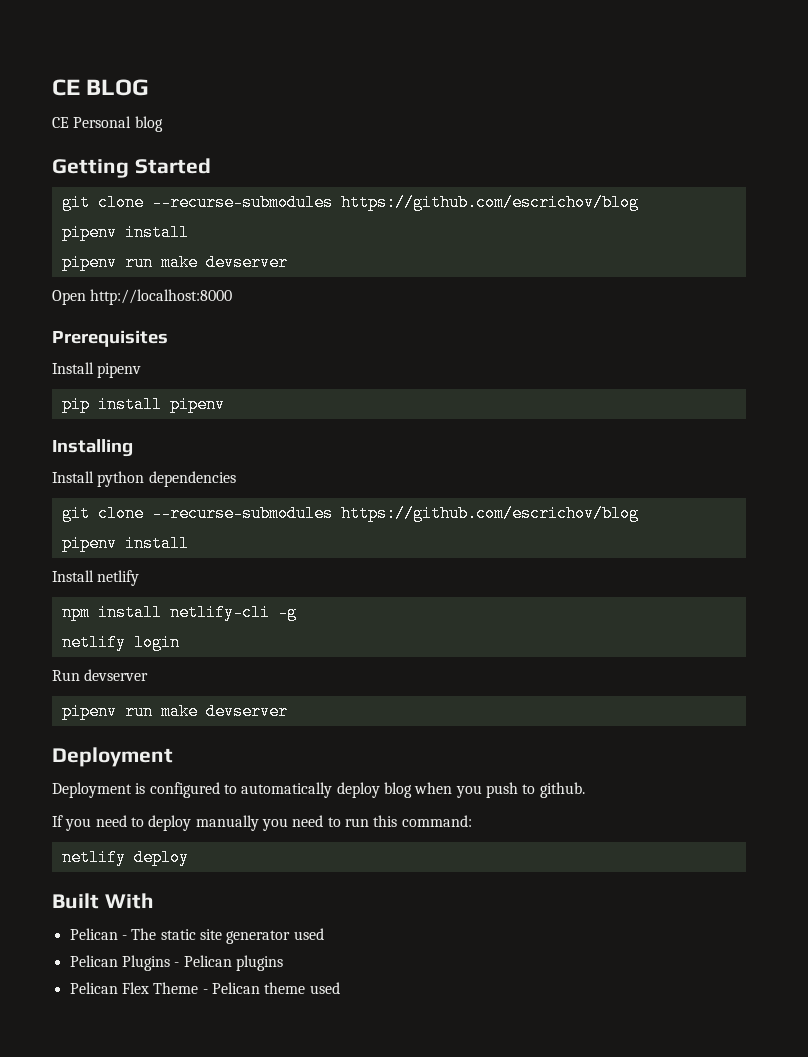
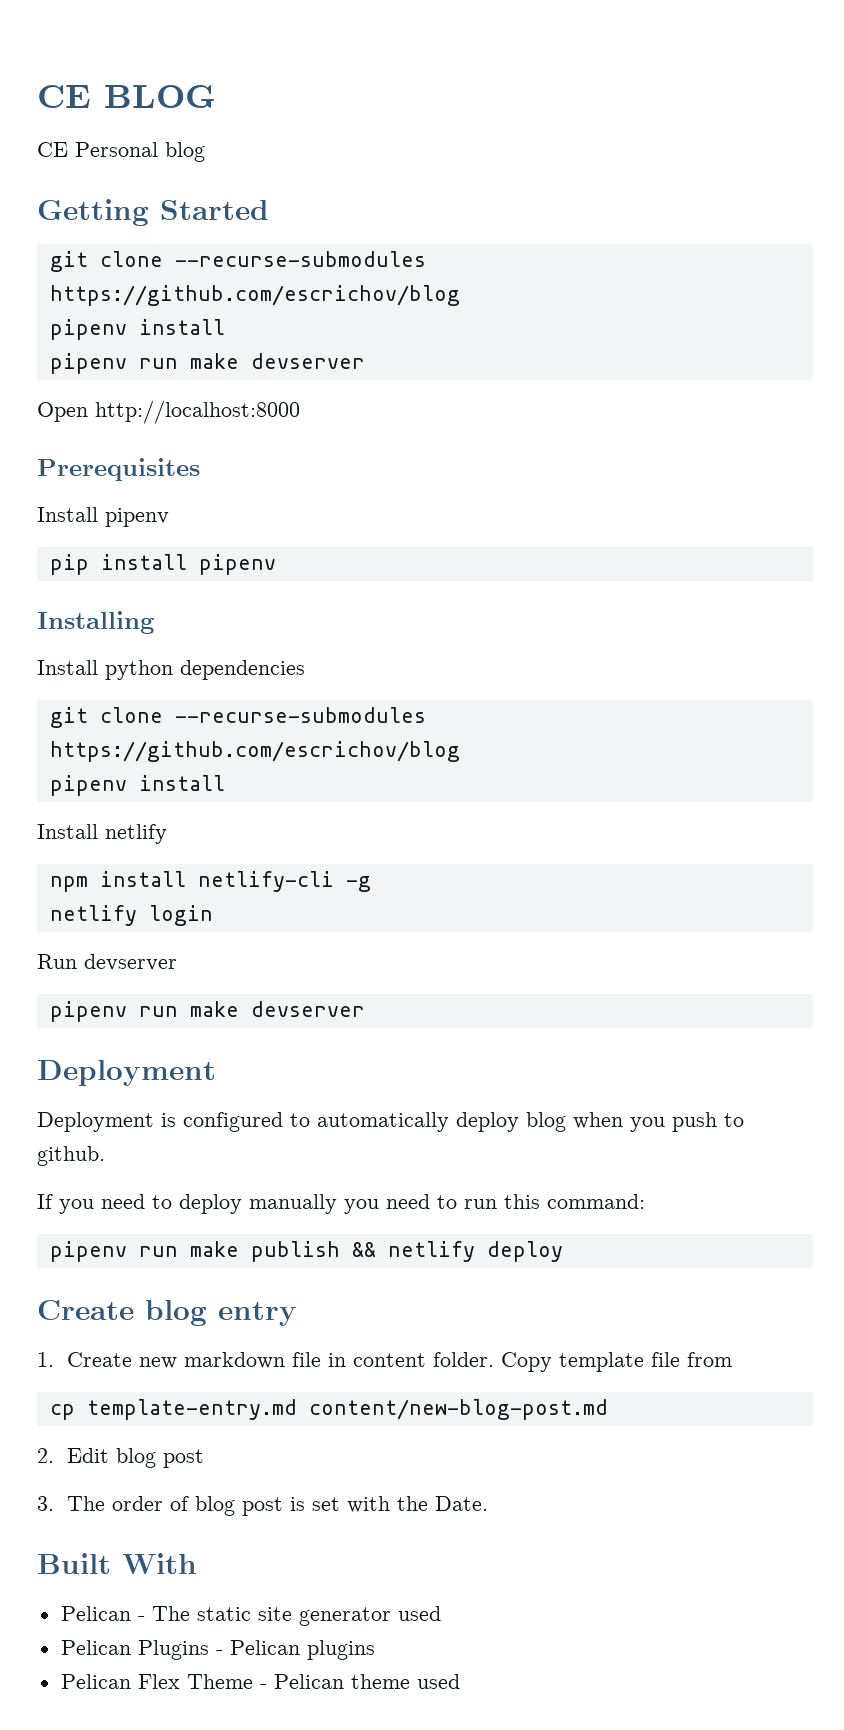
- netlify deploy
+ pipenv run make publish && netlify deploy
+ Create blog entry
+ 1. Create new markdown file in content folder. Copy template file from
+ cp template-entry.md content/new-blog-post.md
+ 2. Edit blog post
+ 3. The order of blog post is set with the Date.

